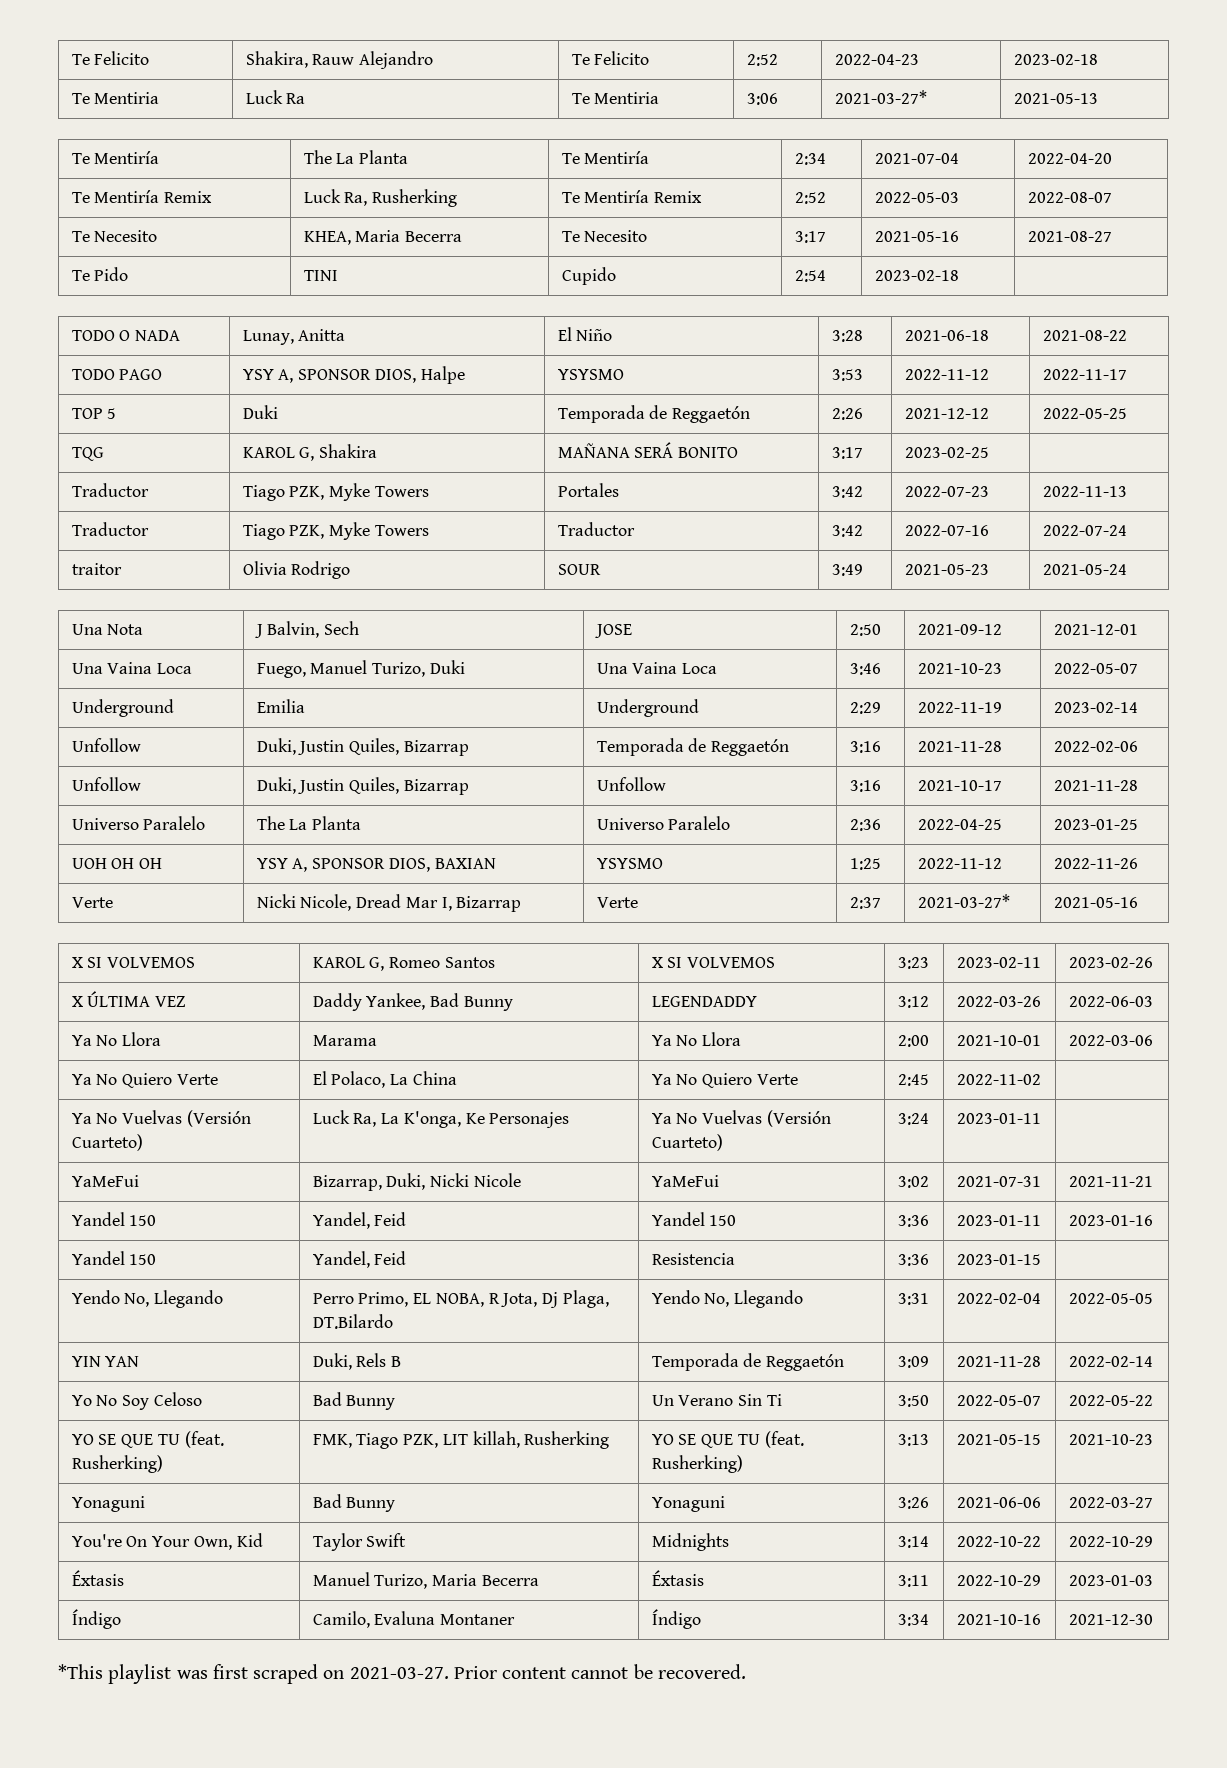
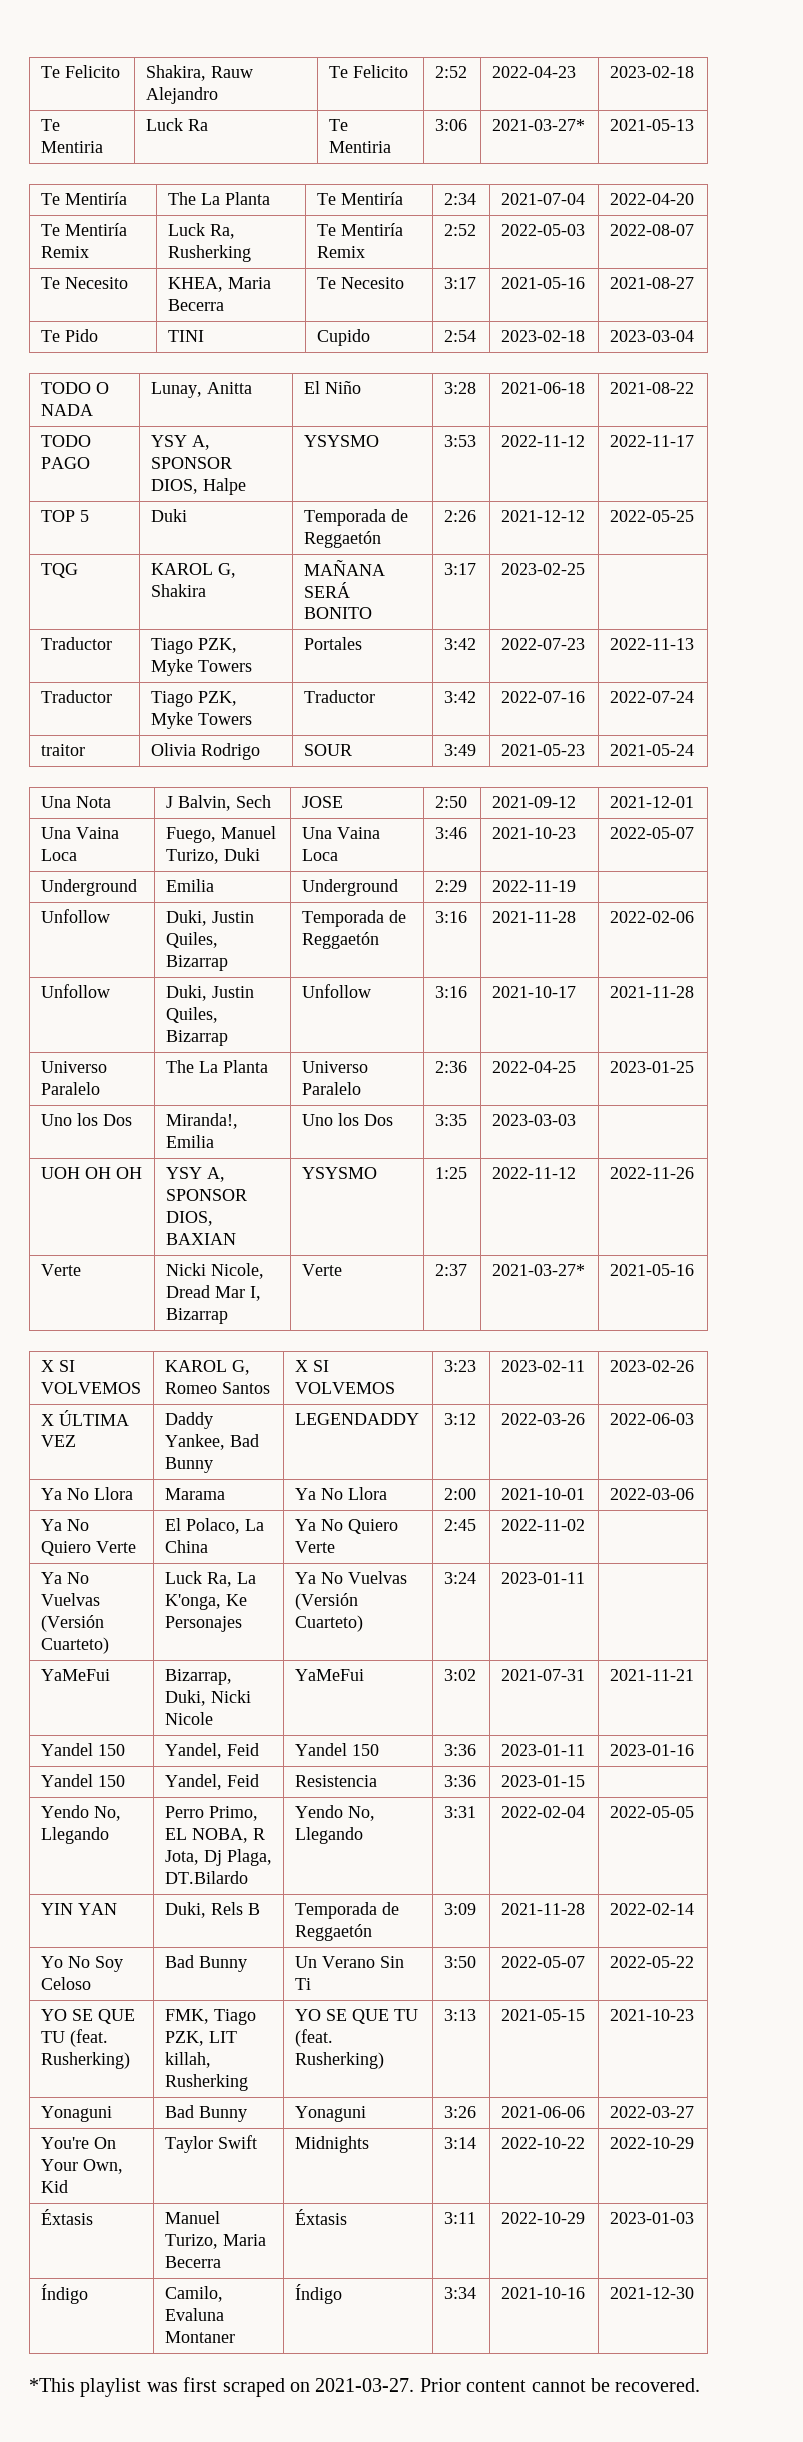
- Te Pido | TINI | Cupido | 2:54 | 2023-02-18 |
+ Te Pido | TINI | Cupido | 2:54 | 2023-02-18 | 2023-03-04
- Underground | Emilia | Underground | 2:29 | 2022-11-19 | 2023-02-14
+ Underground | Emilia | Underground | 2:29 | 2022-11-19 |
+ Uno los Dos | Miranda!, Emilia | Uno los Dos | 3:35 | 2023-03-03 |

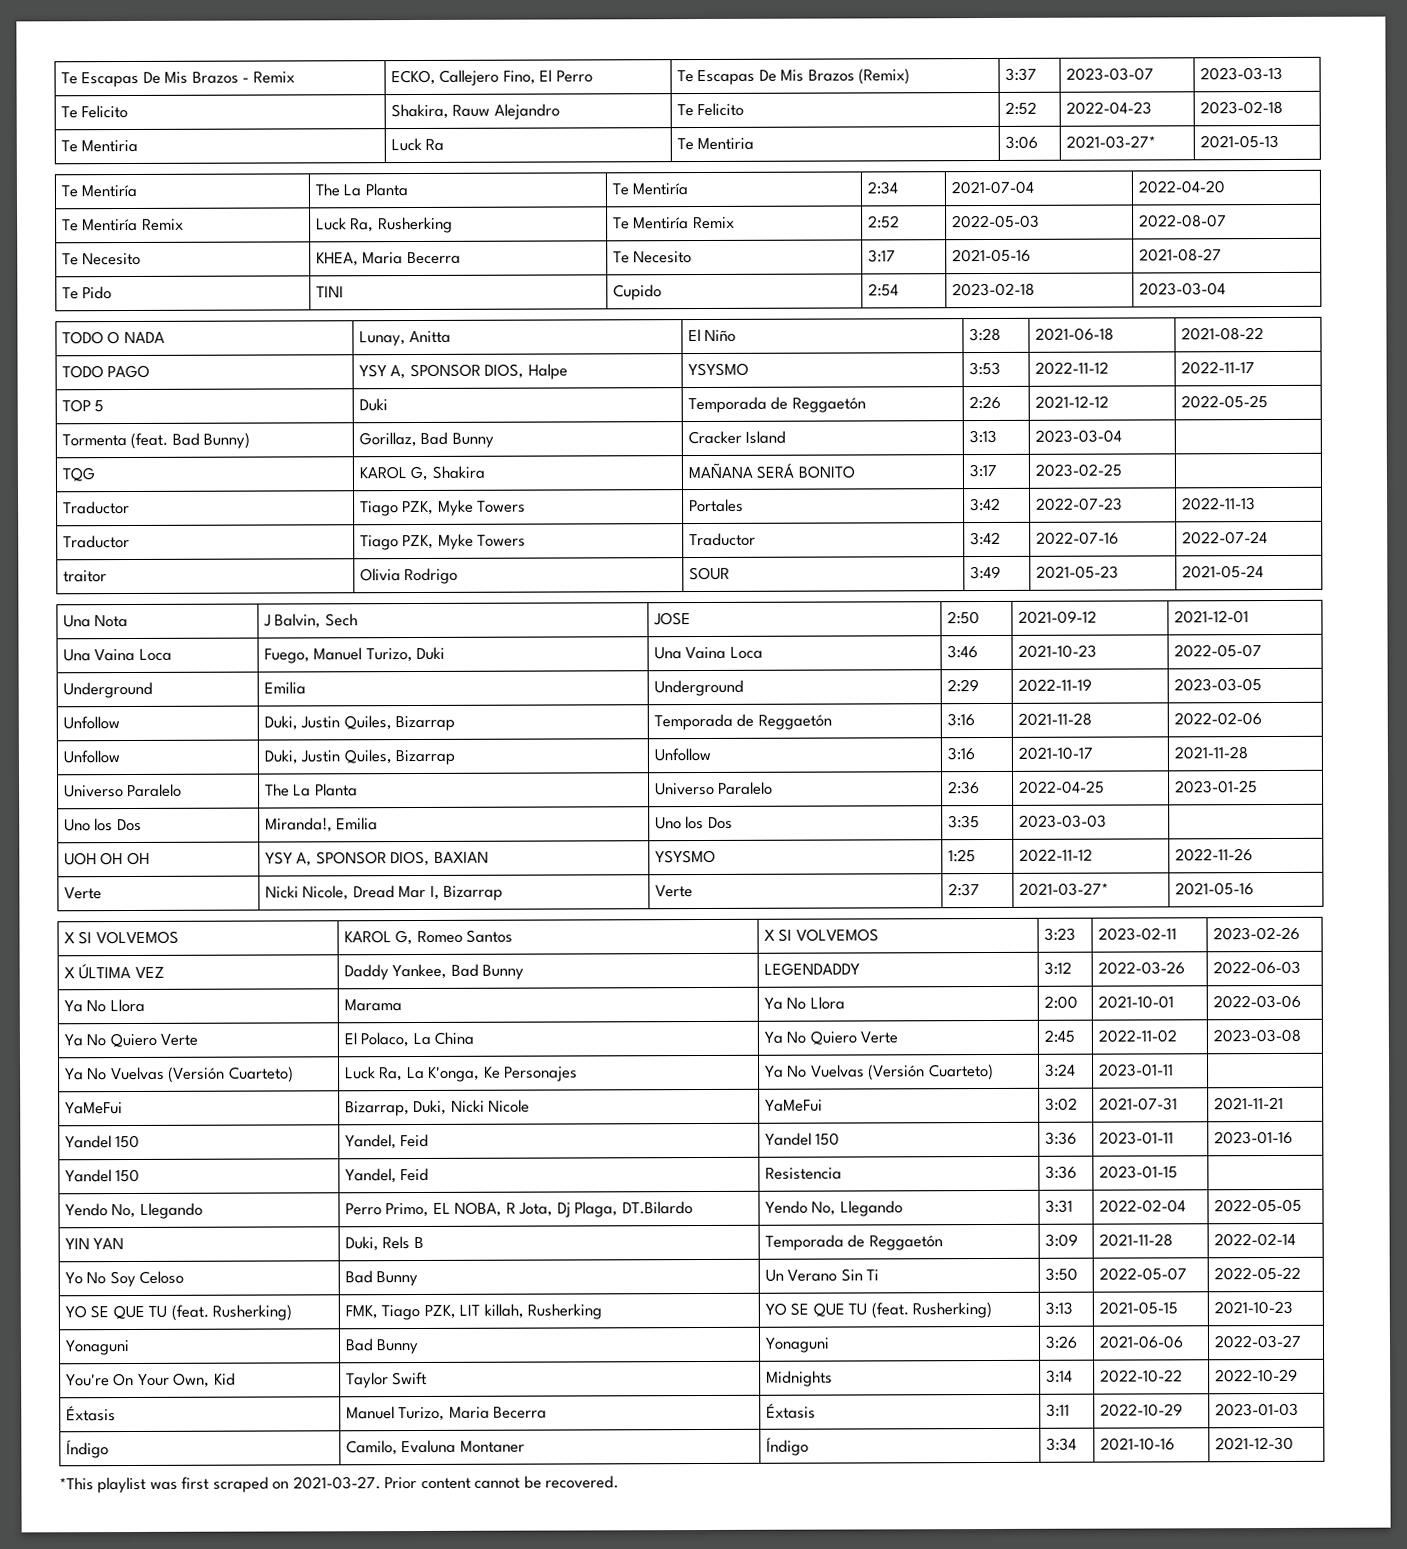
+ Te Escapas De Mis Brazos - Remix | ECKO, Callejero Fino, El Perro | Te Escapas De Mis Brazos (Remix) | 3:37 | 2023-03-07 | 2023-03-13
+ Tormenta (feat. Bad Bunny) | Gorillaz, Bad Bunny | Cracker Island | 3:13 | 2023-03-04 |
- Underground | Emilia | Underground | 2:29 | 2022-11-19 |
+ Underground | Emilia | Underground | 2:29 | 2022-11-19 | 2023-03-05
- Ya No Quiero Verte | El Polaco, La China | Ya No Quiero Verte | 2:45 | 2022-11-02 |
+ Ya No Quiero Verte | El Polaco, La China | Ya No Quiero Verte | 2:45 | 2022-11-02 | 2023-03-08

